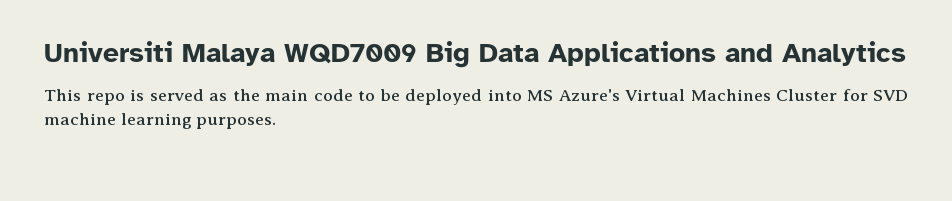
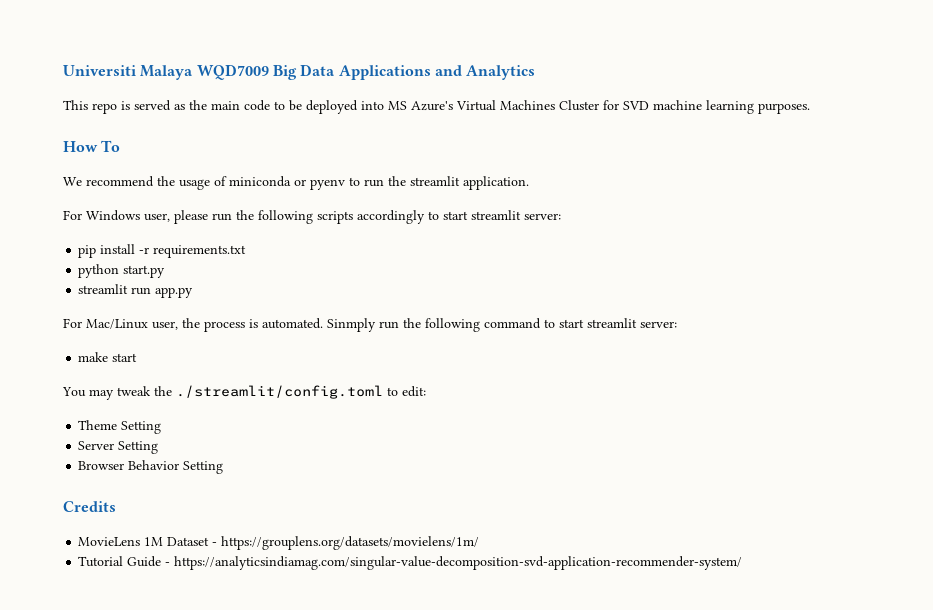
+ How To
+ We recommend the usage of miniconda or pyenv to run the streamlit application.
+ For Windows user, please run the following scripts accordingly to start streamlit server:
+ pip install -r requirements.txt
+ python start.py
+ streamlit run app.py
+ For Mac/Linux user, the process is automated. Sinmply run the following command to start streamlit server:
+ make start
+ You may tweak the ./streamlit/config.toml to edit:
+ Theme Setting
+ Server Setting
+ Browser Behavior Setting
+ Credits
+ MovieLens 1M Dataset - https://grouplens.org/datasets/movielens/1m/
+ Tutorial Guide - https://analyticsindiamag.com/singular-value-decomposition-svd-application-recommender-system/

